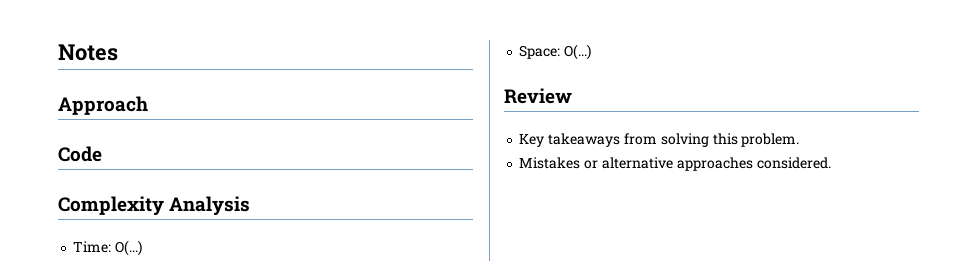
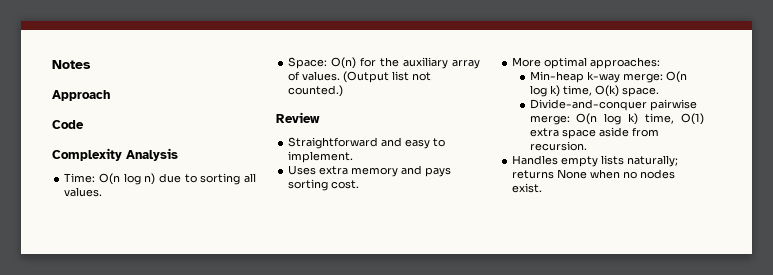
- Time: O(...)
- Space: O(...)
+ Time: O(n log n) due to sorting all values.
+ Space: O(n) for the auxiliary array of values. (Output list not counted.)
  Review
- Key takeaways from solving this problem.
- Mistakes or alternative approaches considered.
+ Straightforward and easy to implement.
+ Uses extra memory and pays sorting cost.
+ More optimal approaches:
+ Min-heap k-way merge: O(n log k) time, O(k) space.
+ Divide-and-conquer pairwise merge: O(n log k) time, O(1) extra space aside from recursion.
+ Handles empty lists naturally; returns None when no nodes exist.

